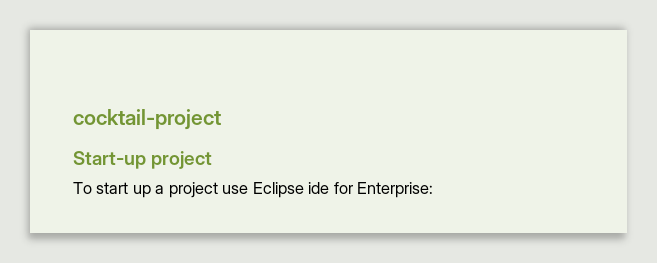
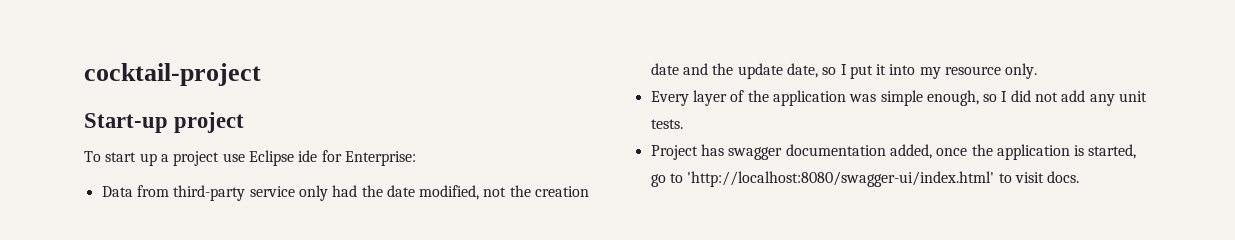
+ Data from third-party service only had the date modified, not the creation date and the update date, so I put it into my resource only.
+ Every layer of the application was simple enough, so I did not add any unit tests.
+ Project has swagger documentation added, once the application is started, go to 'http://localhost:8080/swagger-ui/index.html' to visit docs.

